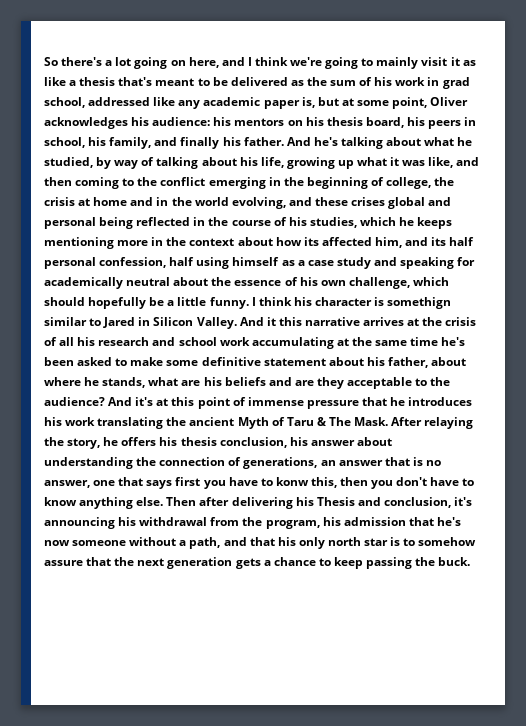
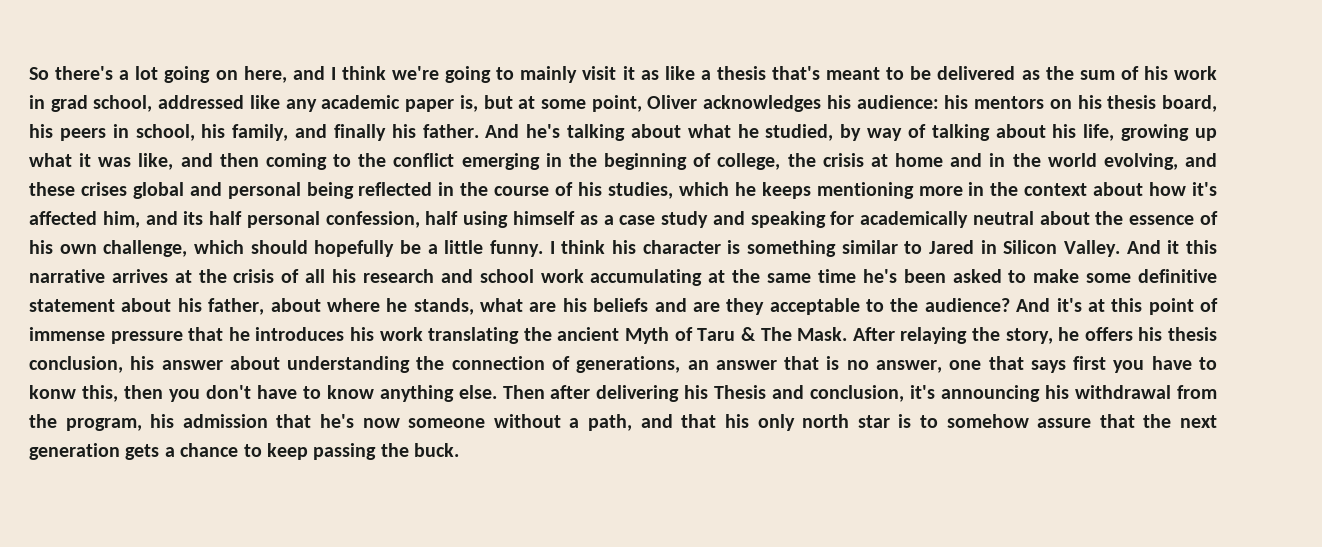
- And he's talking about what he studied, by way of talking about his life, growing up what it was like, and then coming to the conflict emerging in the beginning of college, the crisis at home and in the world evolving, and these crises global and personal being reflected in the course of his studies, which he keeps mentioning more in the context about how its affected him, and its half personal confession, half using himself as a case study and speaking for academically neutral about the essence of his own challenge, which should hopefully be a little funny.
+ And he's talking about what he studied, by way of talking about his life, growing up what it was like, and then coming to the conflict emerging in the beginning of college, the crisis at home and in the world evolving, and these crises global and personal being reflected in the course of his studies, which he keeps mentioning more in the context about how it's affected him, and its half personal confession, half using himself as a case study and speaking for academically neutral about the essence of his own challenge, which should hopefully be a little funny.
- I think his character is somethign similar to Jared in Silicon Valley.
+ I think his character is something similar to Jared in Silicon Valley.

